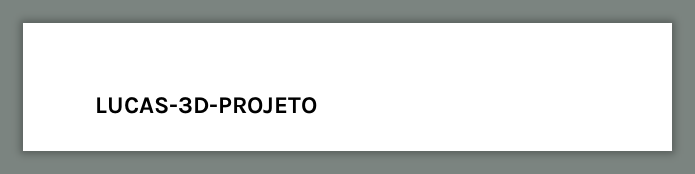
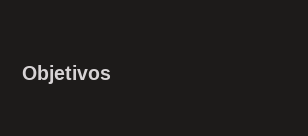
- LUCAS-3D-PROJETO
+ Objetivos

